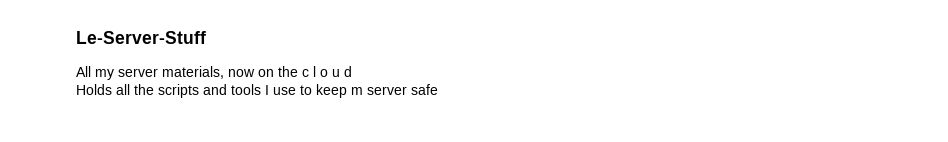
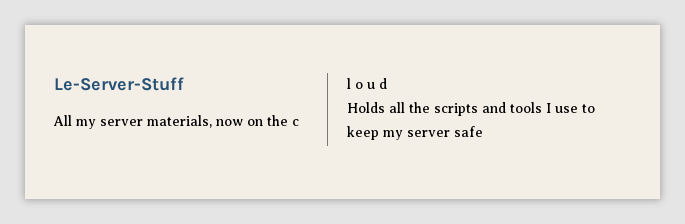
- Holds all the scripts and tools I use to keep m server safe
+ Holds all the scripts and tools I use to keep my server safe

